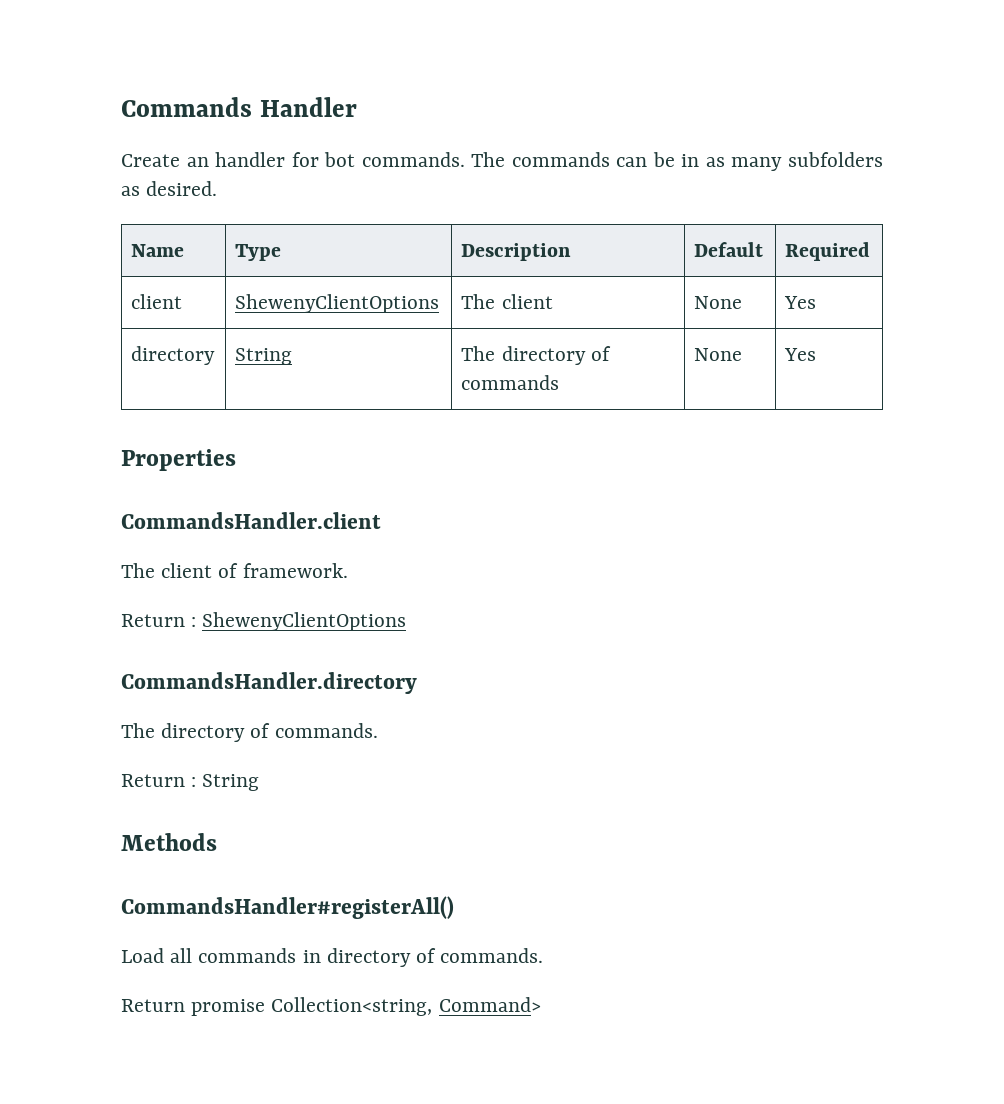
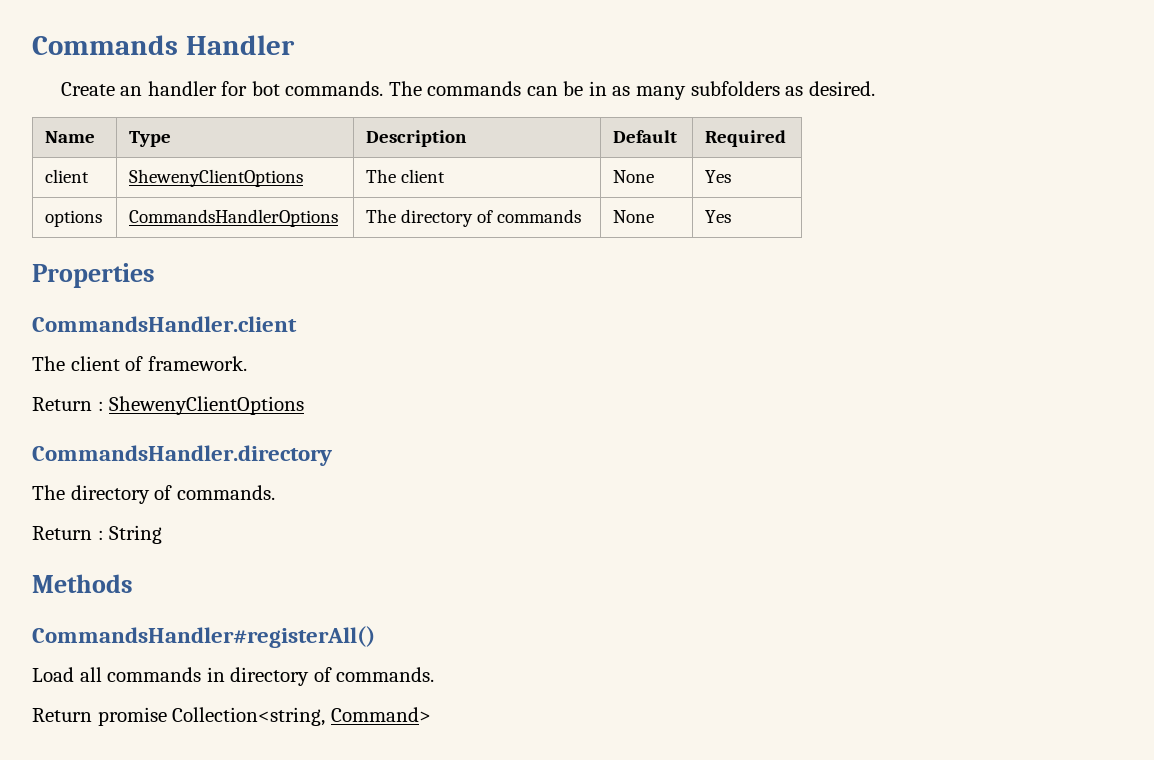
- directory | String | The directory of commands | None | Yes
+ options | CommandsHandlerOptions | The directory of commands | None | Yes

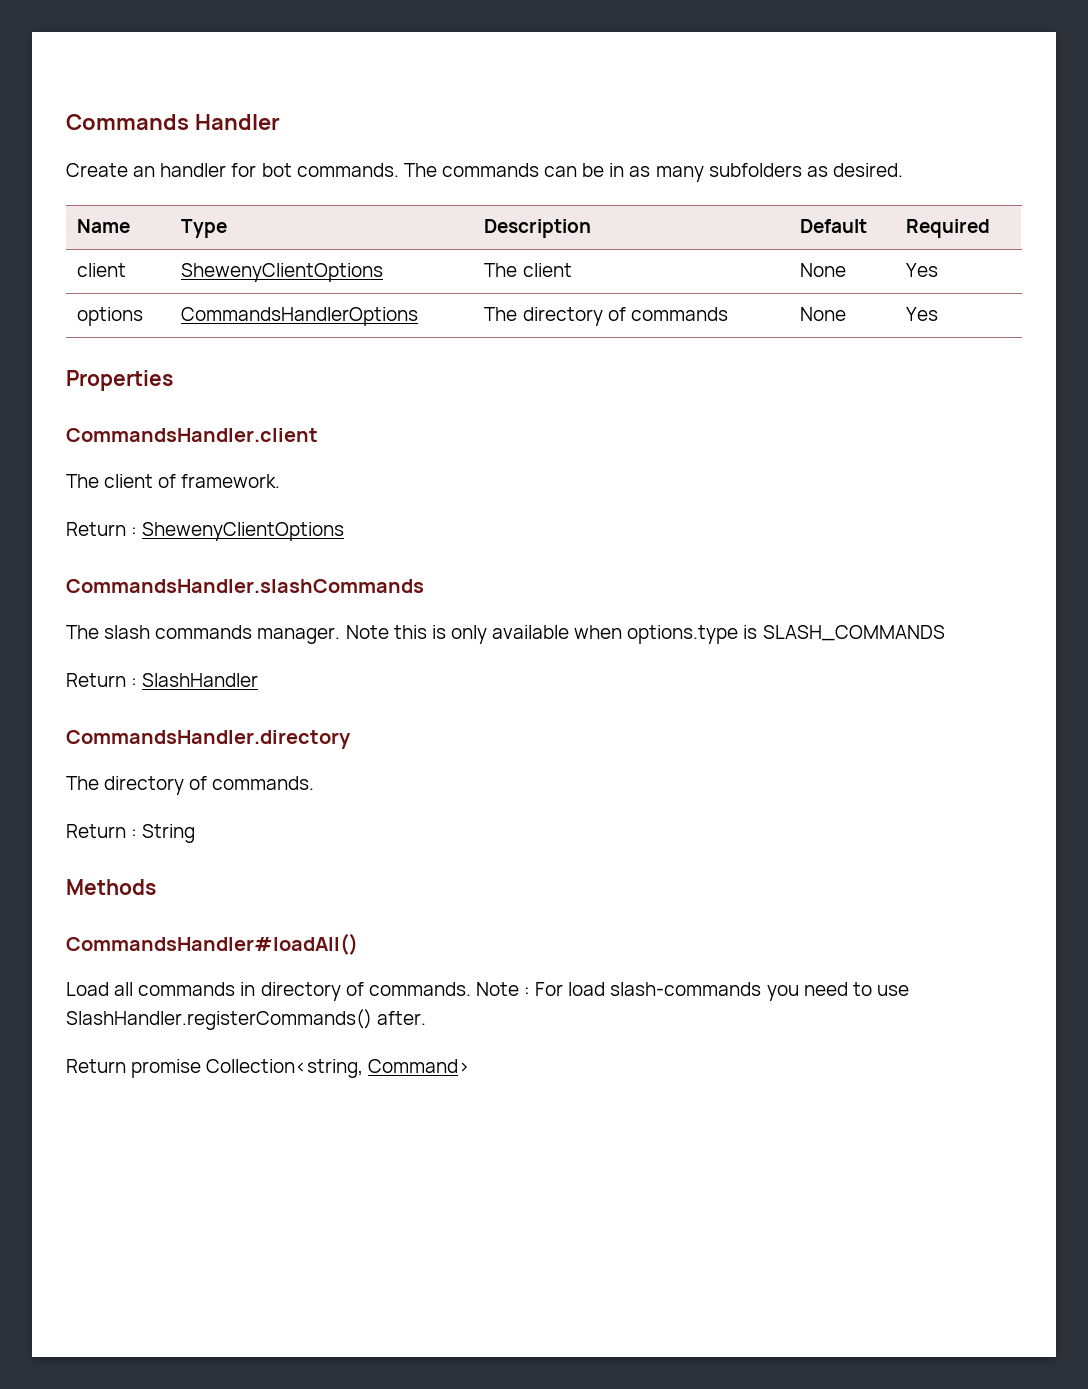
+ CommandsHandler.slashCommands
+ The slash commands manager. Note this is only available when options.type is SLASH_COMMANDS
+ Return : SlashHandler
- CommandsHandler#registerAll()
+ CommandsHandler#loadAll()
+ Note : For load slash-commands you need to use SlashHandler.registerCommands() after.

